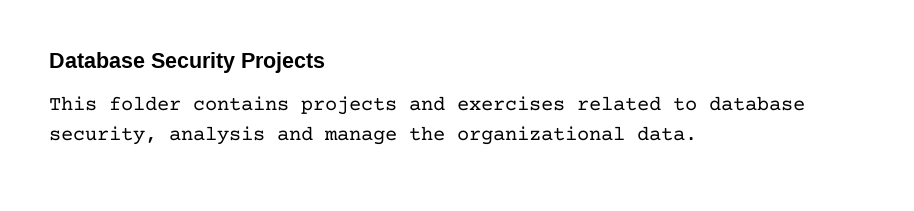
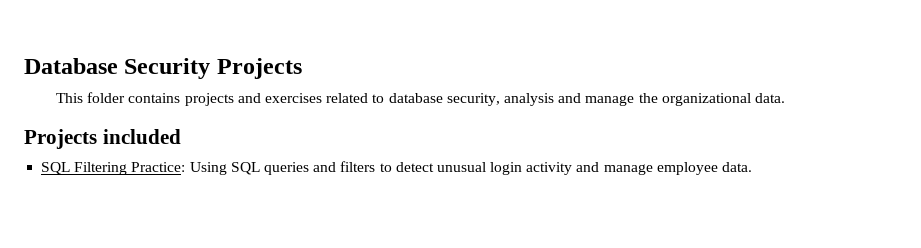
+ Projects included
+ SQL Filtering Practice: Using SQL queries and filters to detect unusual login activity and manage employee data.

